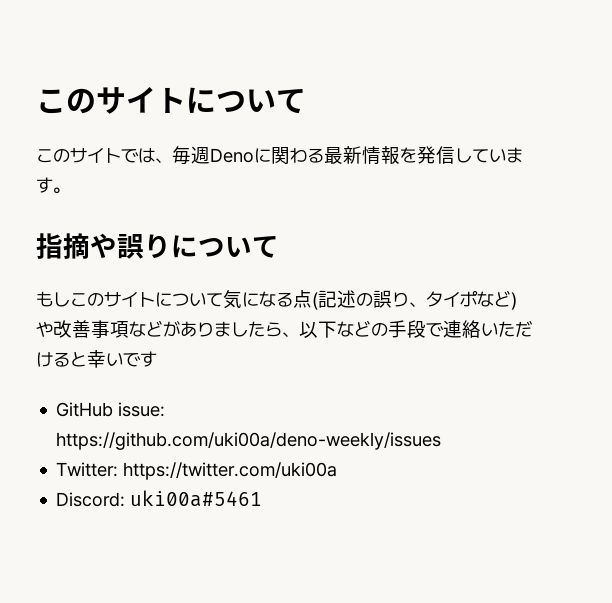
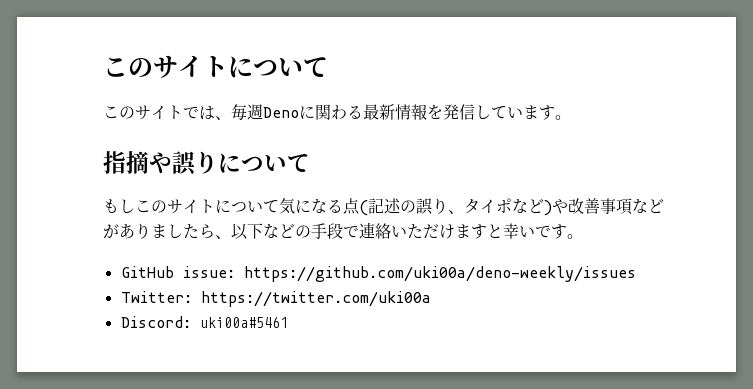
- もしこのサイトについて気になる点(記述の誤り、タイポなど)や改善事項などがありましたら、以下などの手段で連絡いただけると幸いです
+ もしこのサイトについて気になる点(記述の誤り、タイポなど)や改善事項などがありましたら、以下などの手段で連絡いただけますと幸いです。

